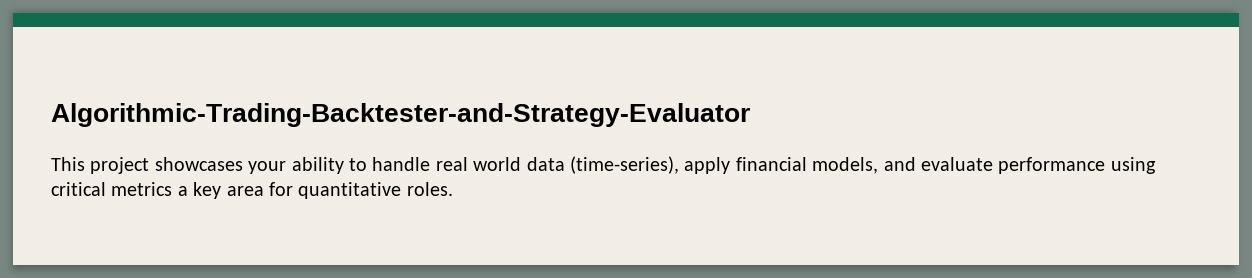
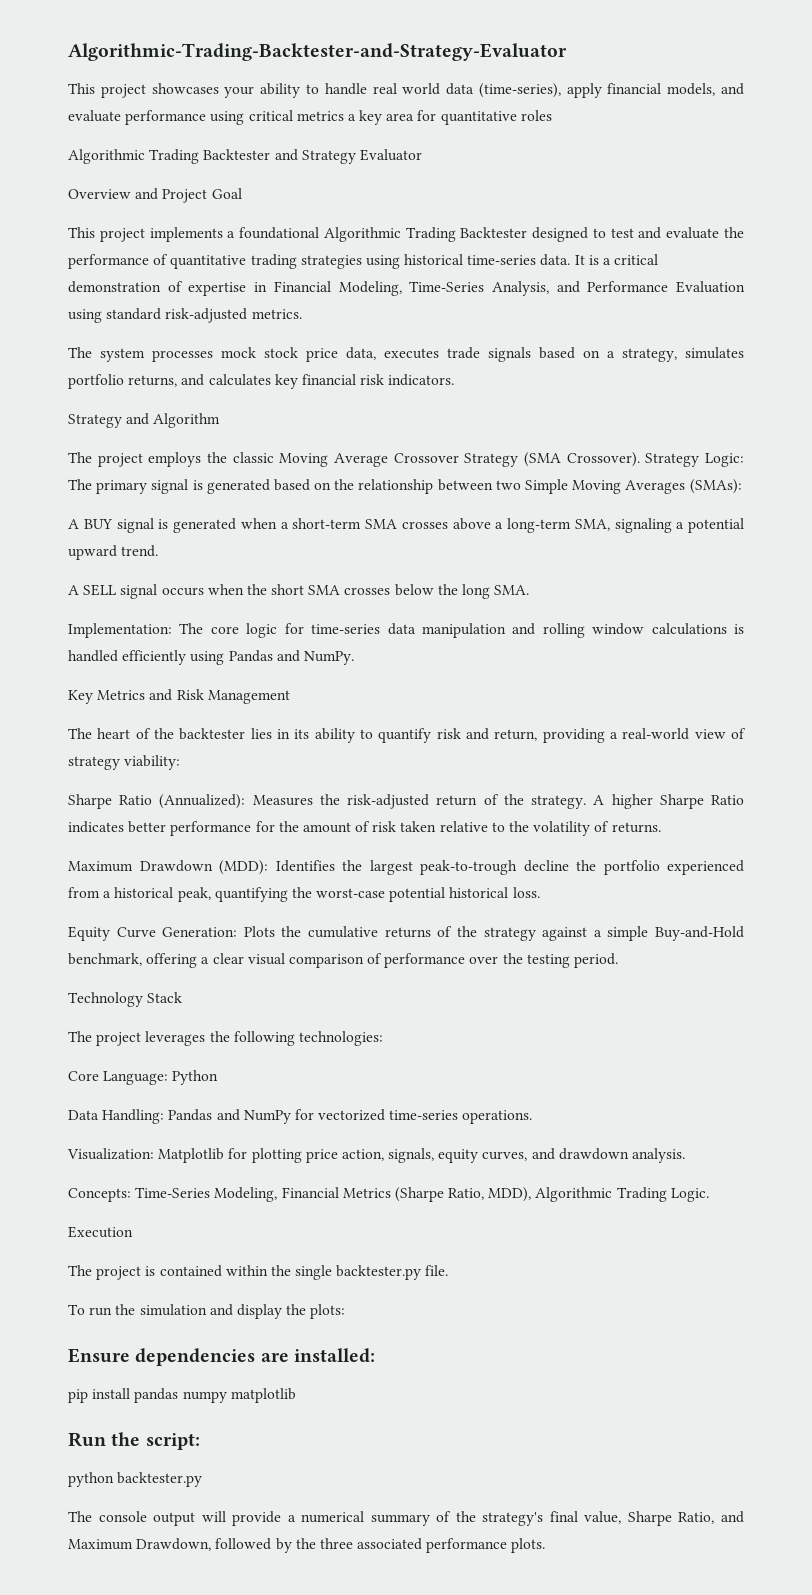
- This project showcases your ability to handle real world data (time-series), apply financial models, and evaluate performance using critical metrics a key area for quantitative roles.
+ This project showcases your ability to handle real world data (time-series), apply financial models, and evaluate performance using critical metrics a key area for quantitative roles
+ Algorithmic Trading Backtester and Strategy Evaluator
+ Overview and Project Goal
+ This project implements a foundational Algorithmic Trading Backtester designed to test and evaluate the performance of quantitative trading strategies using historical time-series data. It is a critical demonstration of expertise in Financial Modeling, Time-Series Analysis, and Performance Evaluation using standard risk-adjusted metrics.
+ The system processes mock stock price data, executes trade signals based on a strategy, simulates portfolio returns, and calculates key financial risk indicators.
+ Strategy and Algorithm
+ The project employs the classic Moving Average Crossover Strategy (SMA Crossover). Strategy Logic: The primary signal is generated based on the relationship between two Simple Moving Averages (SMAs):
+ A BUY signal is generated when a short-term SMA crosses above a long-term SMA, signaling a potential upward trend.
+ A SELL signal occurs when the short SMA crosses below the long SMA.
+ Implementation: The core logic for time-series data manipulation and rolling window calculations is handled efficiently using Pandas and NumPy.
+ Key Metrics and Risk Management
+ The heart of the backtester lies in its ability to quantify risk and return, providing a real-world view of strategy viability:
+ Sharpe Ratio (Annualized): Measures the risk-adjusted return of the strategy. A higher Sharpe Ratio indicates better performance for the amount of risk taken relative to the volatility of returns.
+ Maximum Drawdown (MDD): Identifies the largest peak-to-trough decline the portfolio experienced from a historical peak, quantifying the worst-case potential historical loss.
+ Equity Curve Generation: Plots the cumulative returns of the strategy against a simple Buy-and-Hold benchmark, offering a clear visual comparison of performance over the testing period.
+ Technology Stack
+ The project leverages the following technologies:
+ Core Language: Python
+ Data Handling: Pandas and NumPy for vectorized time-series operations.
+ Visualization: Matplotlib for plotting price action, signals, equity curves, and drawdown analysis.
+ Concepts: Time-Series Modeling, Financial Metrics (Sharpe Ratio, MDD), Algorithmic Trading Logic.
+ Execution
+ The project is contained within the single backtester.py file.
+ To run the simulation and display the plots:
+ Ensure dependencies are installed:
+ pip install pandas numpy matplotlib
+ Run the script:
+ python backtester.py
+ The console output will provide a numerical summary of the strategy's final value, Sharpe Ratio, and Maximum Drawdown, followed by the three associated performance plots.

